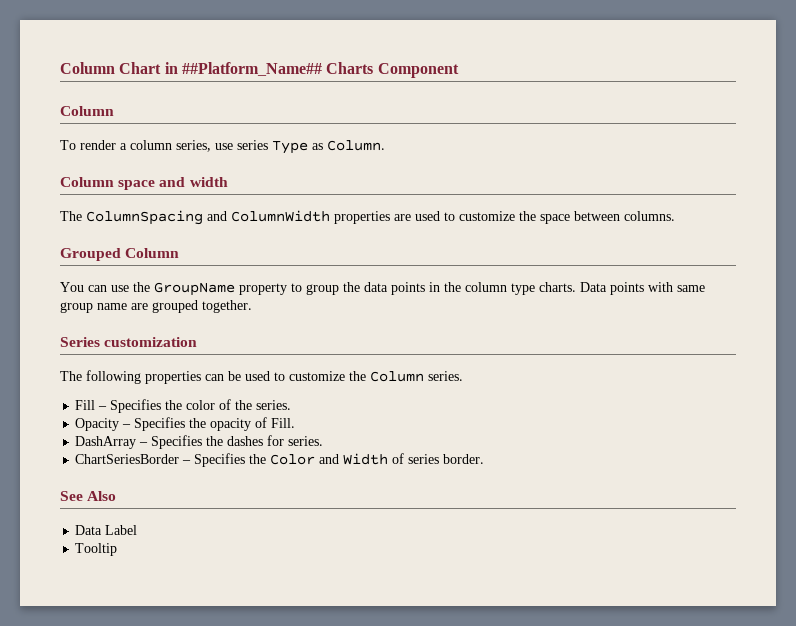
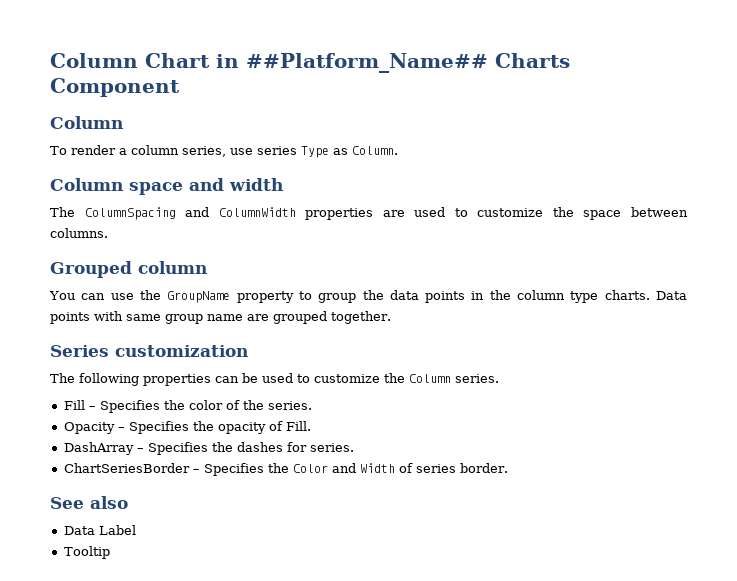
- Grouped Column
+ Grouped column
- See Also
+ See also

